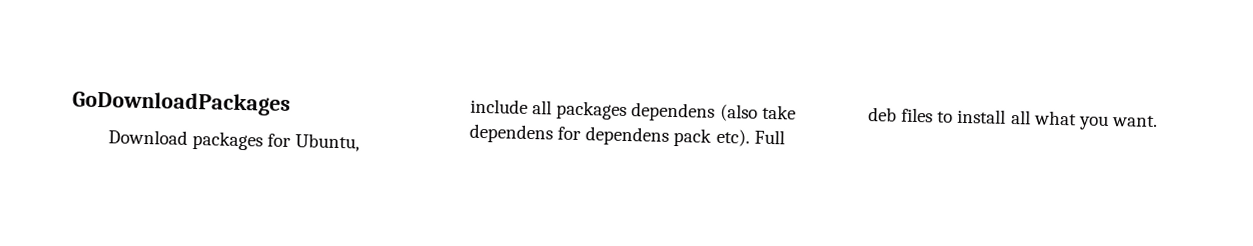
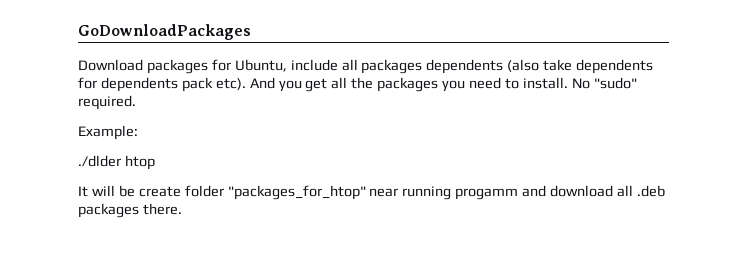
- Download packages for Ubuntu, include all packages dependens (also take dependens for dependens pack etc). Full deb files to install all what you want.
+ Download packages for Ubuntu, include all packages dependents (also take dependents for dependents pack etc). And you get all the packages you need to install. No "sudo" required.
+ Example:
+ ./dlder htop
+ It will be create folder "packages_for_htop" near running progamm and download all .deb packages there.

